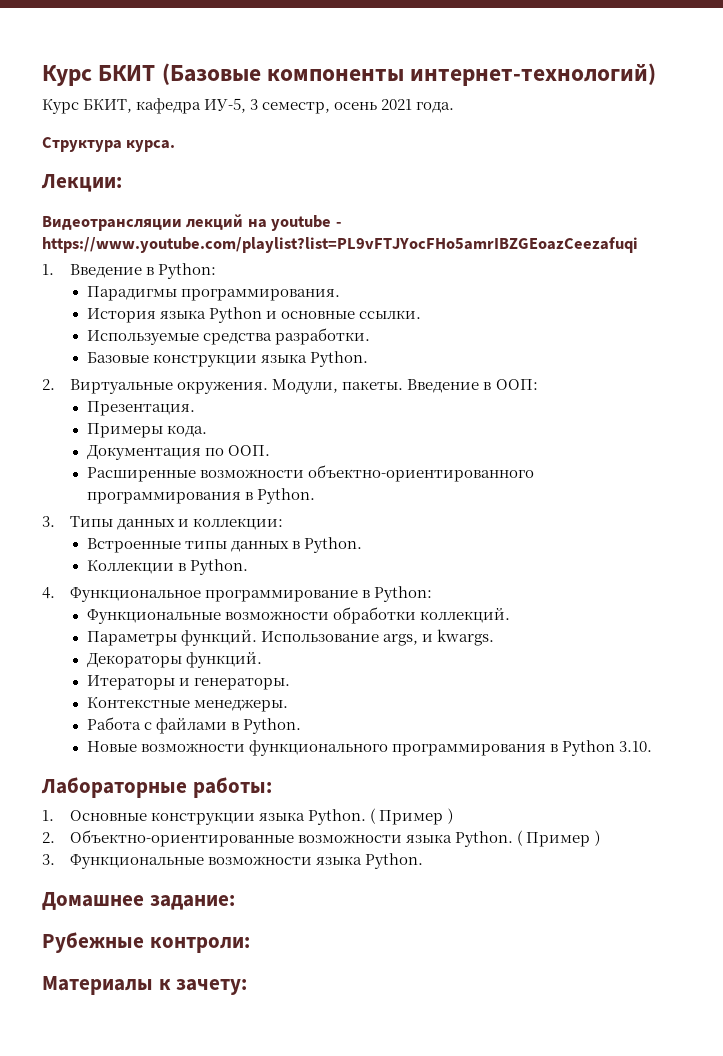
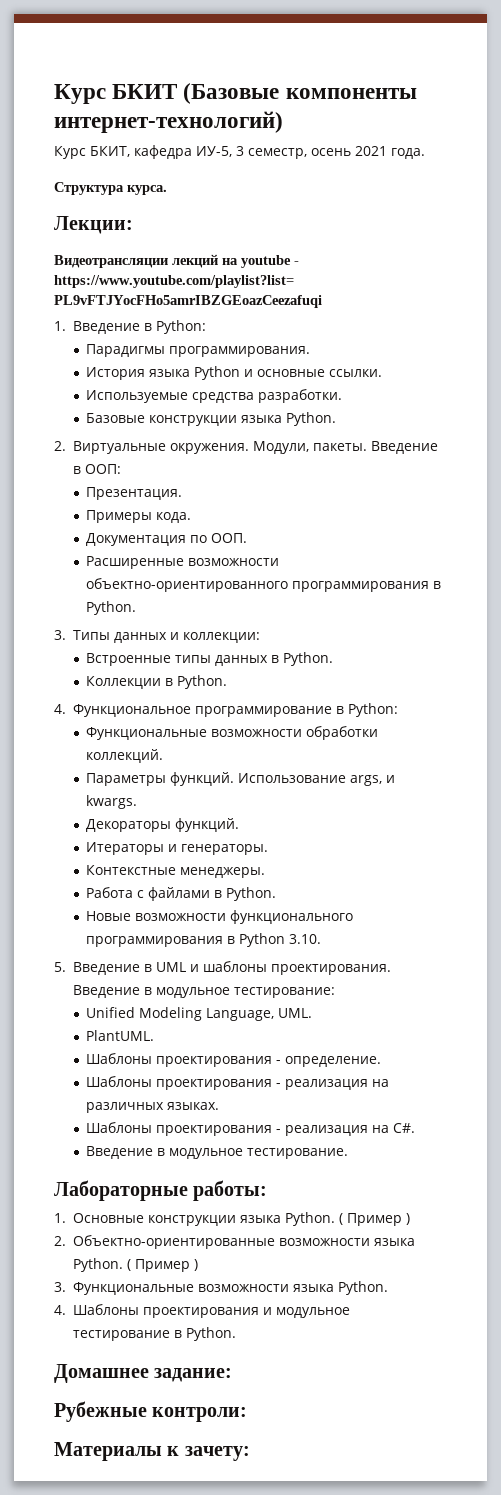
+ 5. Введение в UML и шаблоны проектирования. Введение в модульное тестирование:
+ Unified Modeling Language, UML.
+ PlantUML.
+ Шаблоны проектирования - определение.
+ Шаблоны проектирования - реализация на различных языках.
+ Шаблоны проектирования - реализация на C#.
+ Введение в модульное тестирование.
+ 4. Шаблоны проектирования и модульное тестирование в Python.

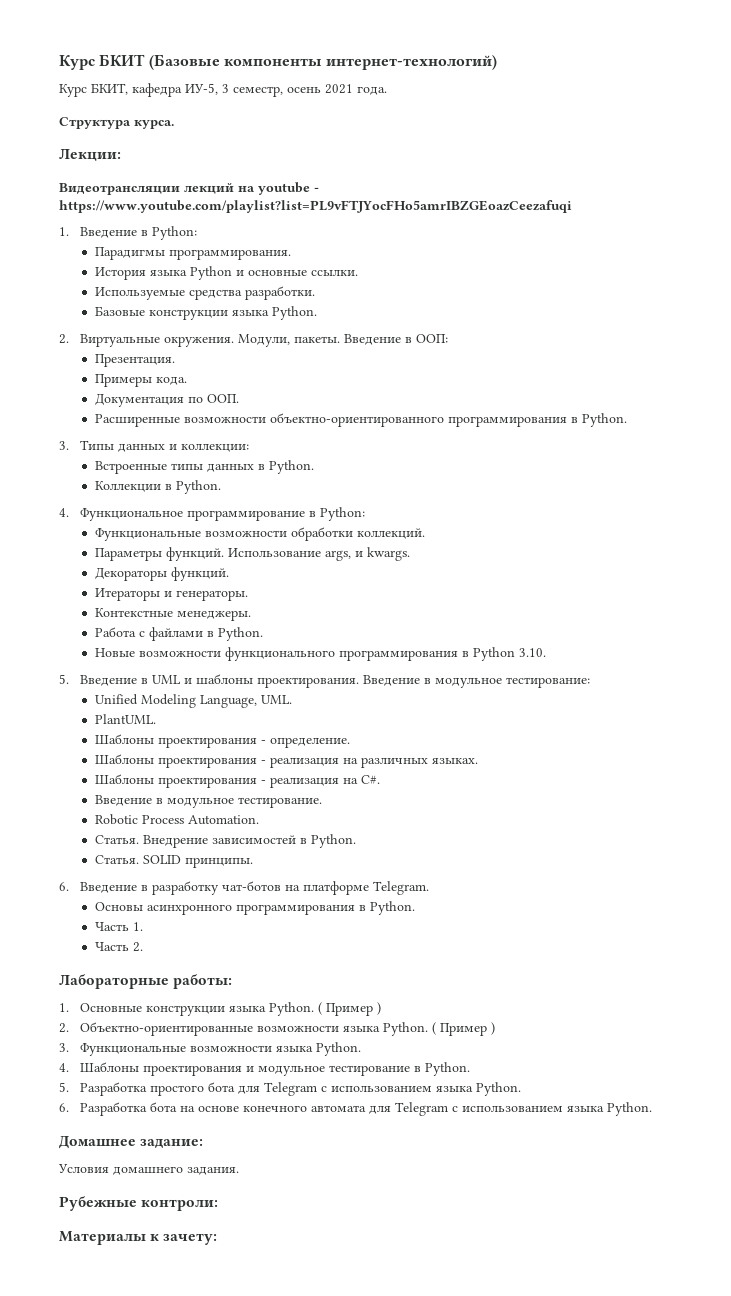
+ Robotic Process Automation.
+ Статья. Внедрение зависимостей в Python.
+ Статья. SOLID принципы.
+ 6. Введение в разработку чат-ботов на платформе Telegram.
+ Основы асинхронного программирования в Python.
+ Часть 1.
+ Часть 2.
+ 5. Разработка простого бота для Telegram с использованием языка Python.
+ 6. Разработка бота на основе конечного автомата для Telegram с использованием языка Python.
+ Условия домашнего задания.

